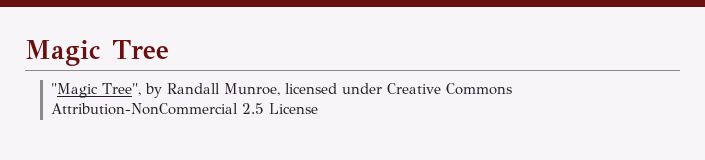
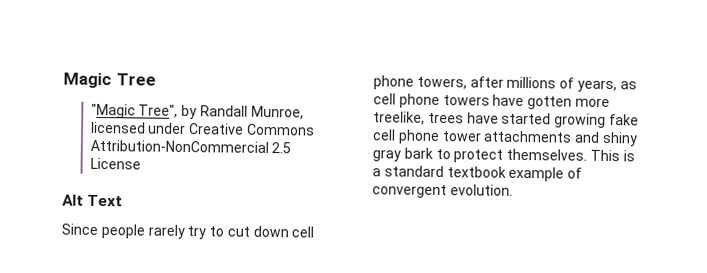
+ Alt Text
+ Since people rarely try to cut down cell phone towers, after millions of years, as cell phone towers have gotten more treelike, trees have started growing fake cell phone tower attachments and shiny gray bark to protect themselves. This is a standard textbook example of convergent evolution.

